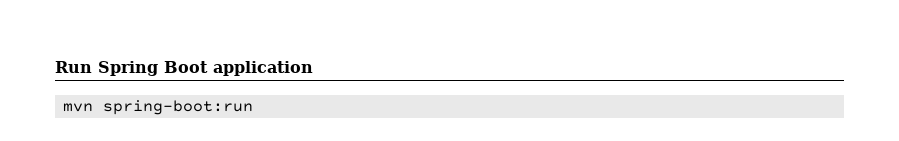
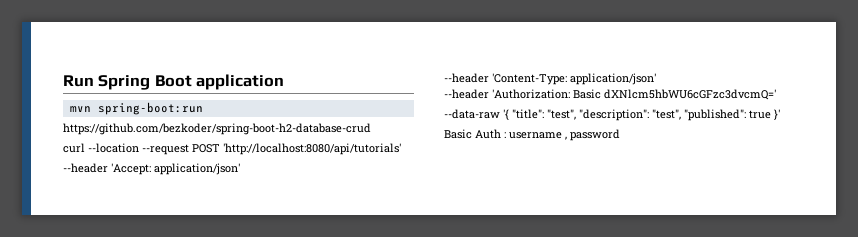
+ https://github.com/bezkoder/spring-boot-h2-database-crud
+ curl --location --request POST 'http://localhost:8080/api/tutorials'
+ --header 'Accept: application/json'
+ --header 'Content-Type: application/json'
+ --header 'Authorization: Basic dXNlcm5hbWU6cGFzc3dvcmQ='
+ --data-raw '{ "title": "test", "description": "test", "published": true }'
+ Basic Auth : username , password

